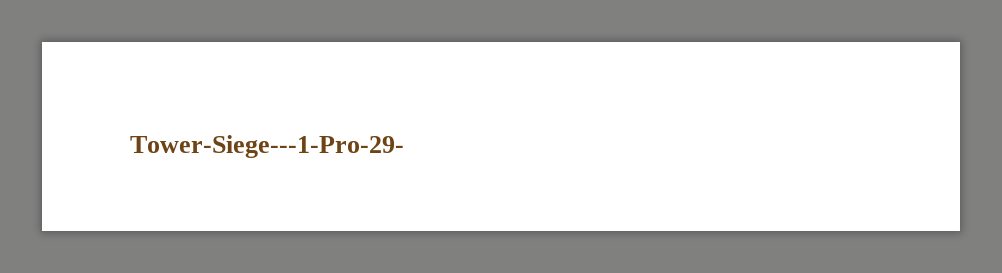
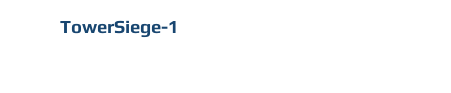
- Tower-Siege---1-Pro-29-
+ TowerSiege-1

